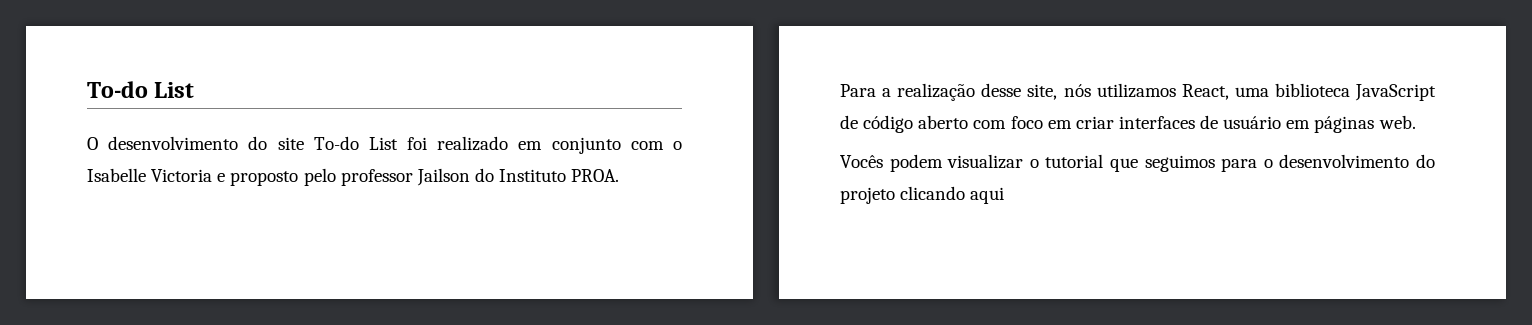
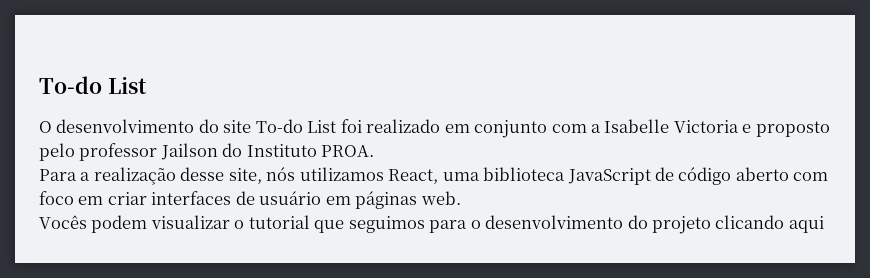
- O desenvolvimento do site To-do List foi realizado em conjunto com o Isabelle Victoria e proposto pelo professor Jailson do Instituto PROA.
+ O desenvolvimento do site To-do List foi realizado em conjunto com a Isabelle Victoria e proposto pelo professor Jailson do Instituto PROA.

